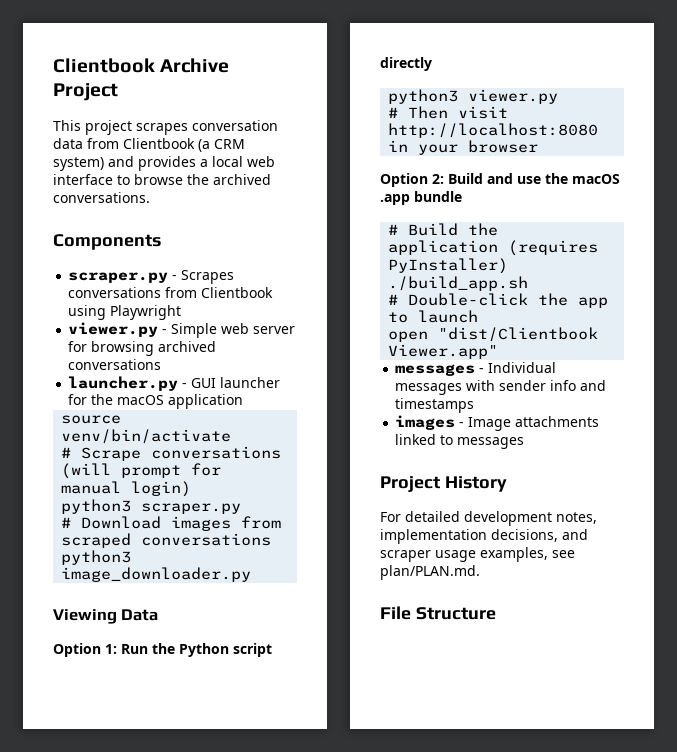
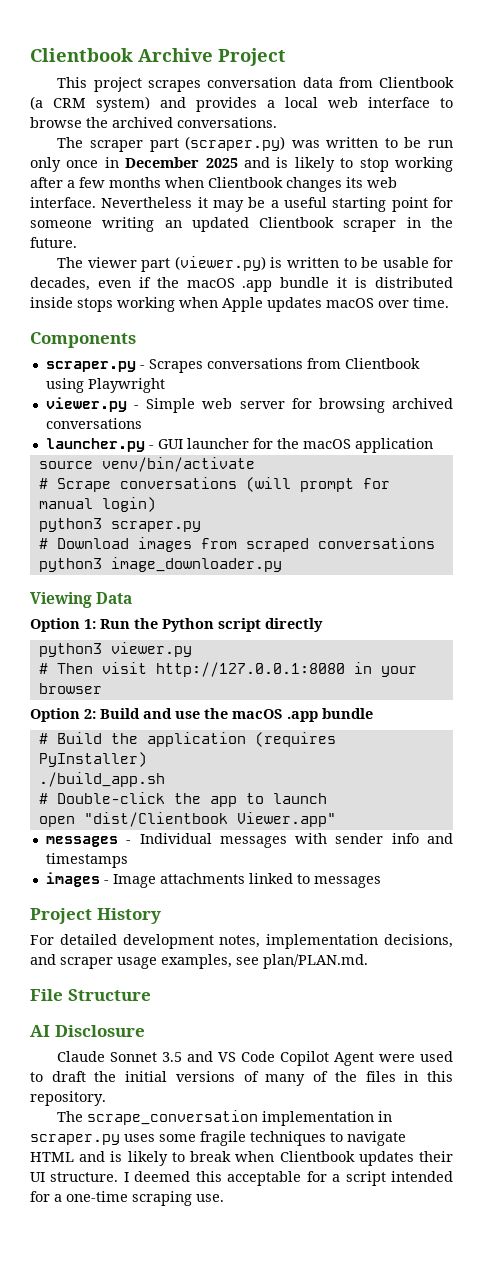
+ The scraper part (scraper.py) was written to be run only once in December 2025 and is likely to stop working after a few months when Clientbook changes its web interface. Nevertheless it may be a useful starting point for someone writing an updated Clientbook scraper in the future.
+ The viewer part (viewer.py) is written to be usable for decades, even if the macOS .app bundle it is distributed inside stops working when Apple updates macOS over time.
- # Then visit http://localhost:8080 in your browser
+ # Then visit http://127.0.0.1:8080 in your browser
+ AI Disclosure
+ Claude Sonnet 3.5 and VS Code Copilot Agent were used to draft the initial versions of many of the files in this repository.
+ The scrape_conversation implementation in scraper.py uses some fragile techniques to navigate HTML and is likely to break when Clientbook updates their UI structure. I deemed this acceptable for a script intended for a one-time scraping use.

